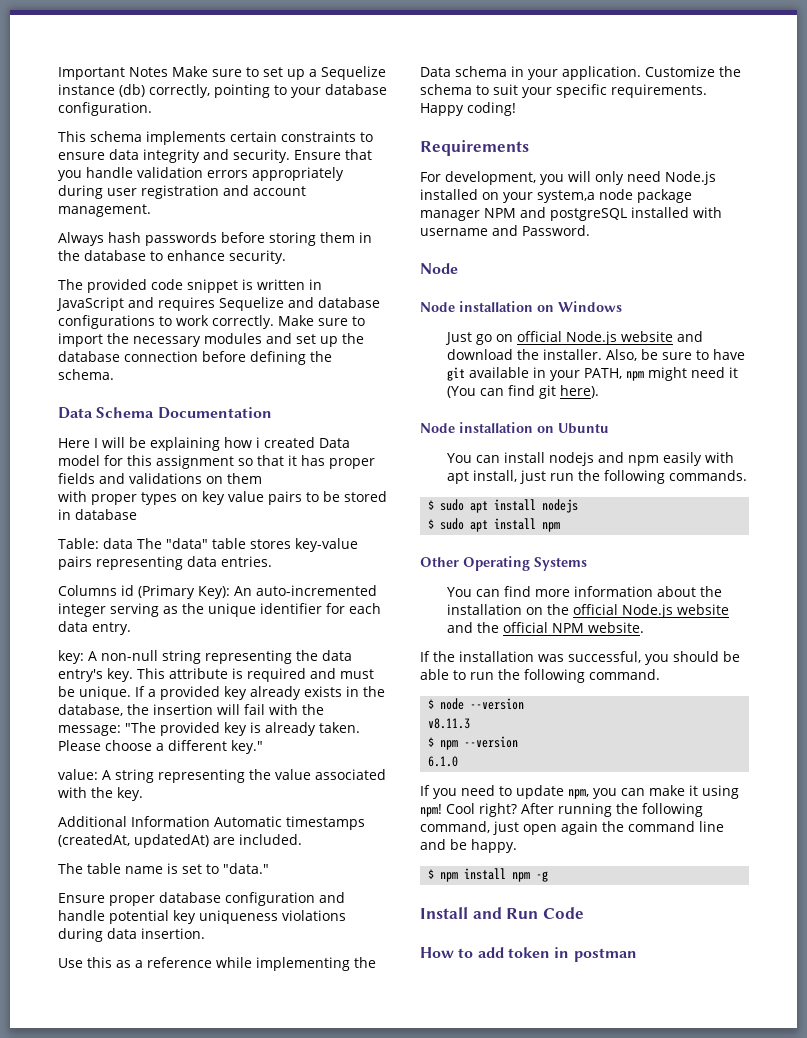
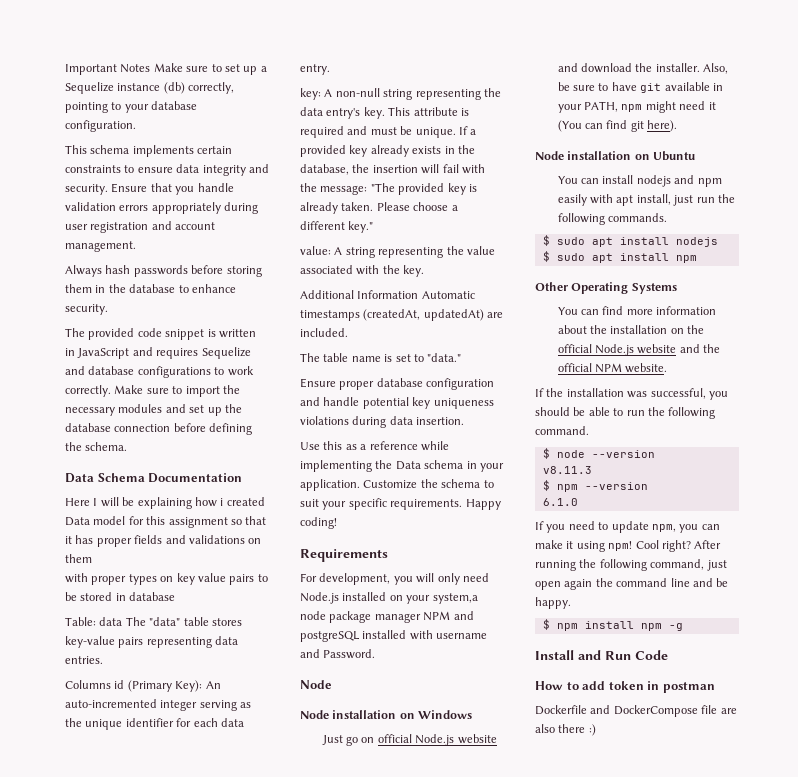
+ Dockerfile and DockerCompose file are also there :)

